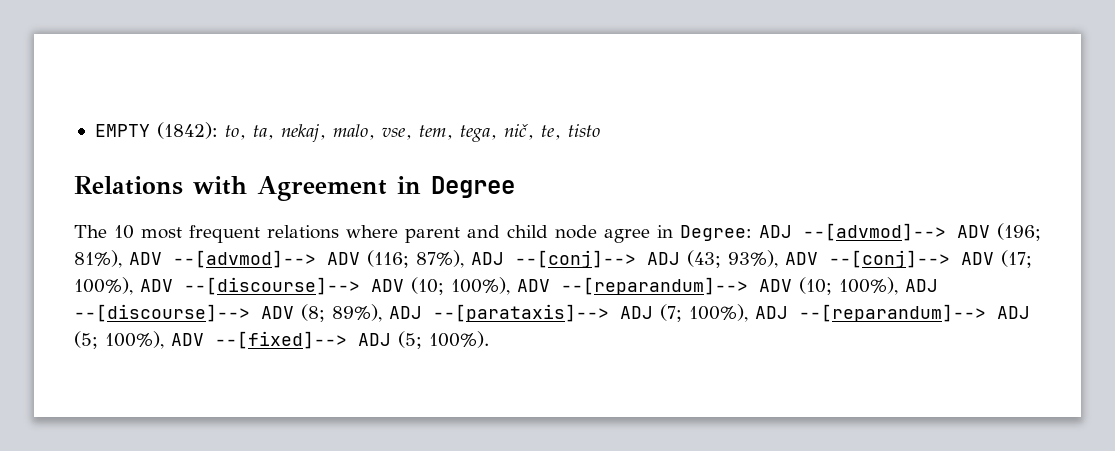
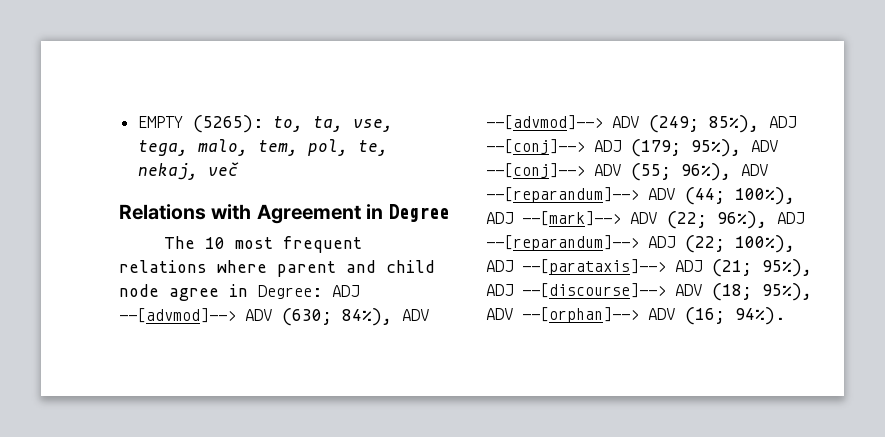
- EMPTY (1842): to, ta, nekaj, malo, vse, tem, tega, nič, te, tisto
+ EMPTY (5265): to, ta, vse, tega, malo, tem, pol, te, nekaj, več
- The 10 most frequent relations where parent and child node agree in Degree: ADJ --[advmod]--> ADV (196; 81%), ADV --[advmod]--> ADV (116; 87%), ADJ --[conj]--> ADJ (43; 93%), ADV --[conj]--> ADV (17; 100%), ADV --[discourse]--> ADV (10; 100%), ADV --[reparandum]--> ADV (10; 100%), ADJ --[discourse]--> ADV (8; 89%), ADJ --[parataxis]--> ADJ (7; 100%), ADJ --[reparandum]--> ADJ (5; 100%), ADV --[fixed]--> ADJ (5; 100%).
+ The 10 most frequent relations where parent and child node agree in Degree: ADJ --[advmod]--> ADV (630; 84%), ADV --[advmod]--> ADV (249; 85%), ADJ --[conj]--> ADJ (179; 95%), ADV --[conj]--> ADV (55; 96%), ADV --[reparandum]--> ADV (44; 100%), ADJ --[mark]--> ADV (22; 96%), ADJ --[reparandum]--> ADJ (22; 100%), ADJ --[parataxis]--> ADJ (21; 95%), ADJ --[discourse]--> ADV (18; 95%), ADV --[orphan]--> ADV (16; 94%).

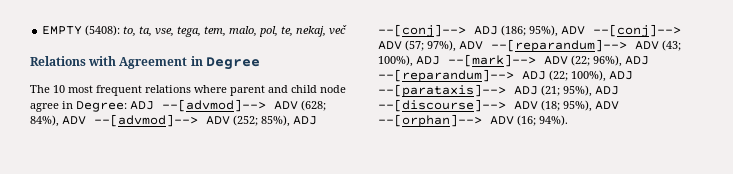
- EMPTY (5265): to, ta, vse, tega, malo, tem, pol, te, nekaj, več
+ EMPTY (5408): to, ta, vse, tega, tem, malo, pol, te, nekaj, več
- The 10 most frequent relations where parent and child node agree in Degree: ADJ --[advmod]--> ADV (630; 84%), ADV --[advmod]--> ADV (249; 85%), ADJ --[conj]--> ADJ (179; 95%), ADV --[conj]--> ADV (55; 96%), ADV --[reparandum]--> ADV (44; 100%), ADJ --[mark]--> ADV (22; 96%), ADJ --[reparandum]--> ADJ (22; 100%), ADJ --[parataxis]--> ADJ (21; 95%), ADJ --[discourse]--> ADV (18; 95%), ADV --[orphan]--> ADV (16; 94%).
+ The 10 most frequent relations where parent and child node agree in Degree: ADJ --[advmod]--> ADV (628; 84%), ADV --[advmod]--> ADV (252; 85%), ADJ --[conj]--> ADJ (186; 95%), ADV --[conj]--> ADV (57; 97%), ADV --[reparandum]--> ADV (43; 100%), ADJ --[mark]--> ADV (22; 96%), ADJ --[reparandum]--> ADJ (22; 100%), ADJ --[parataxis]--> ADJ (21; 95%), ADJ --[discourse]--> ADV (18; 95%), ADV --[orphan]--> ADV (16; 94%).

